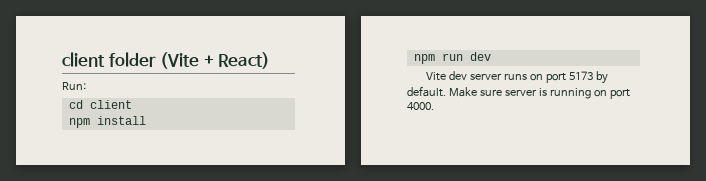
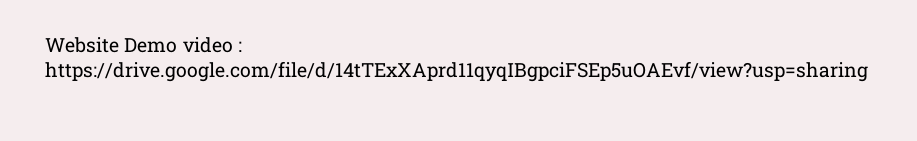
- client folder (Vite + React)
- Run:
- cd client
- npm install
- npm run dev
- Vite dev server runs on port 5173 by default. Make sure server is running on port 4000.
+ Website Demo video : https://drive.google.com/file/d/14tTExXAprd11qyqIBgpciFSEp5uOAEvf/view?usp=sharing

